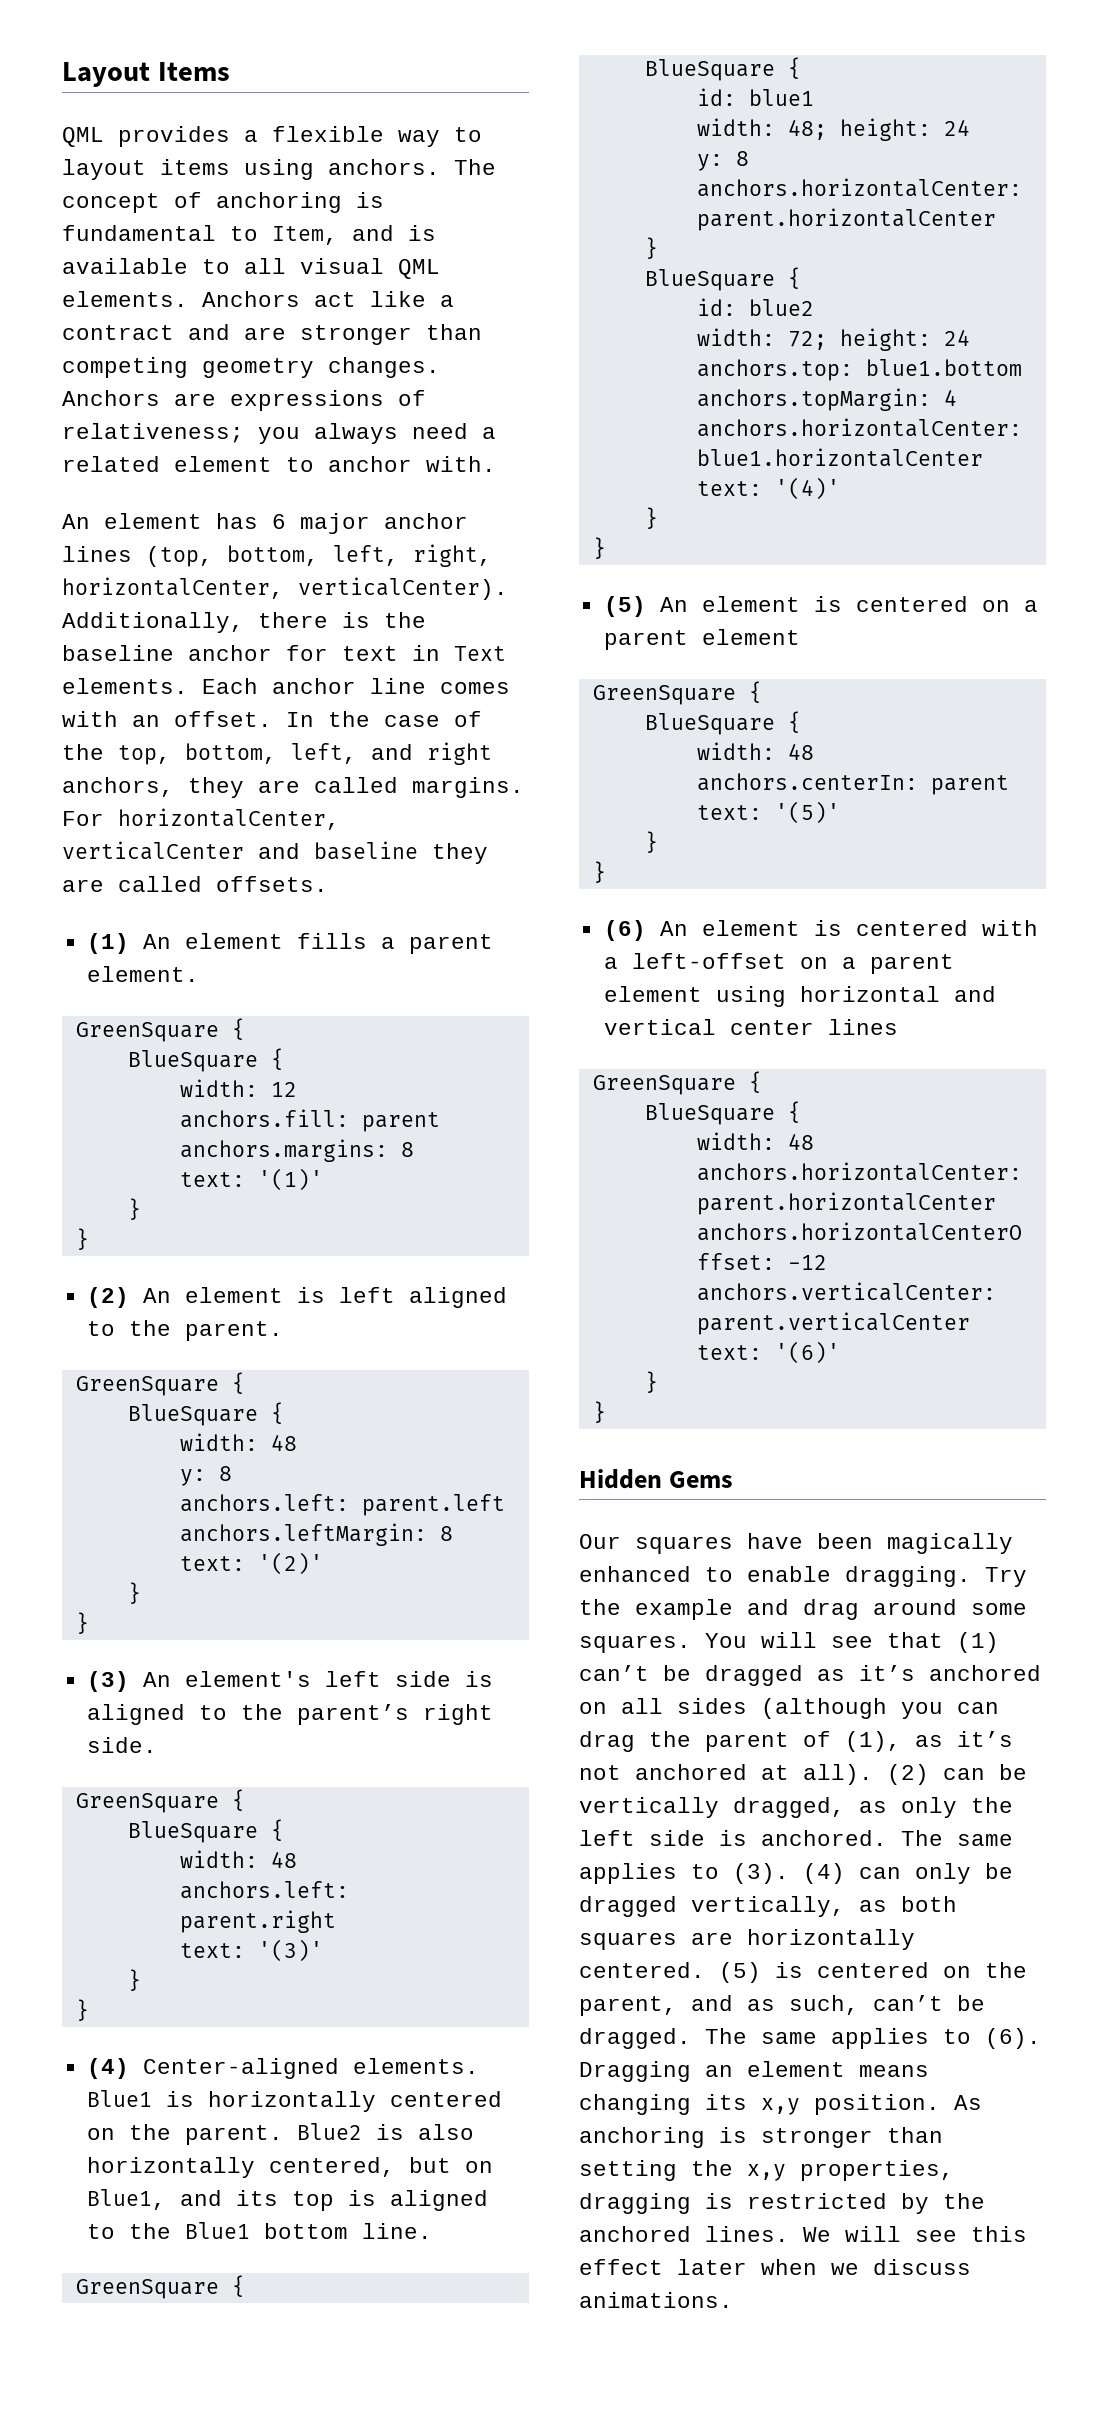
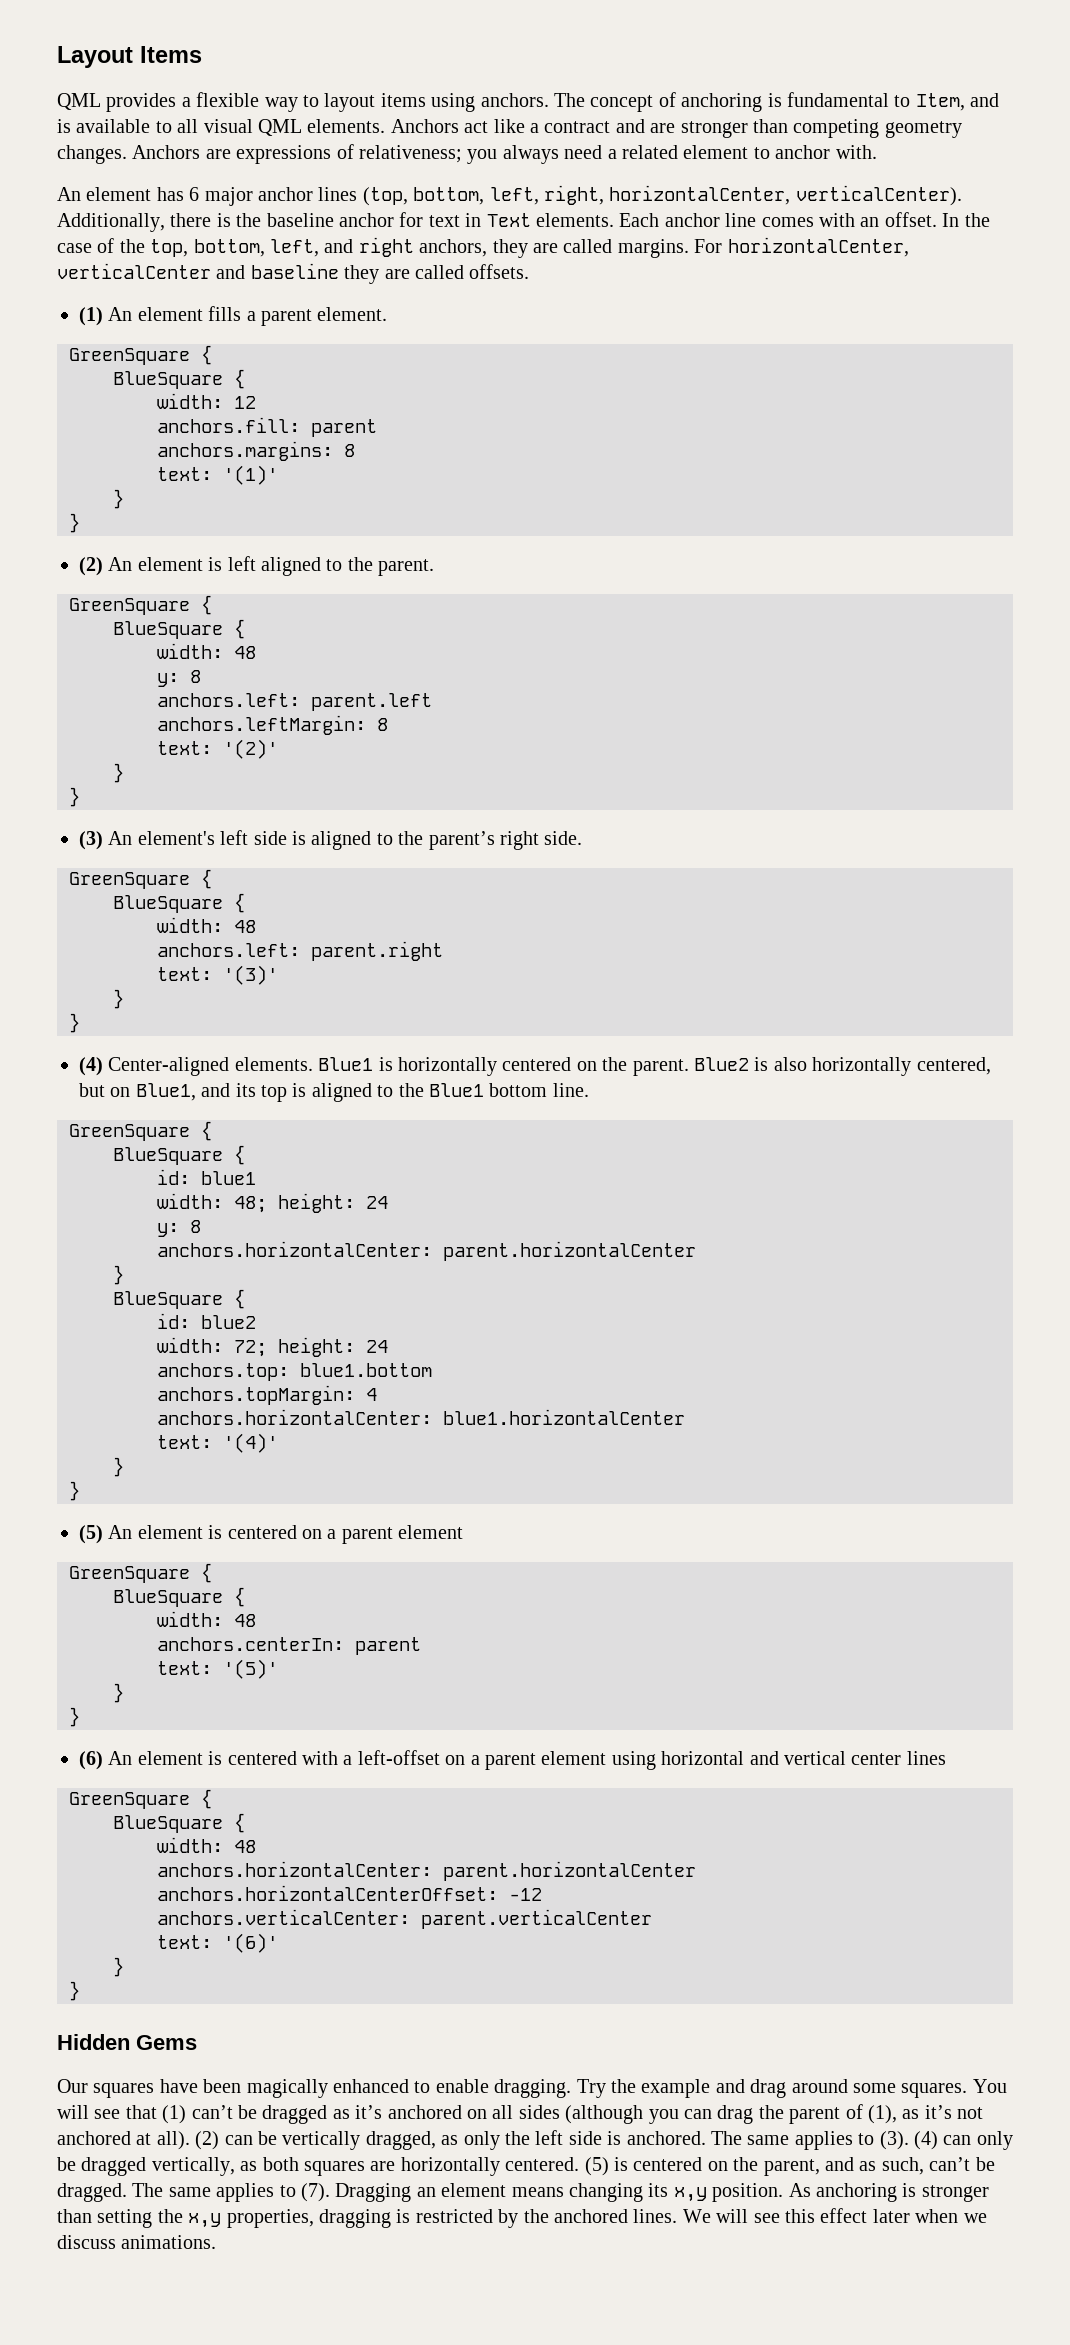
- The same applies to (6).
+ The same applies to (7).

